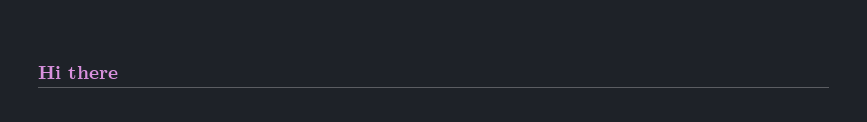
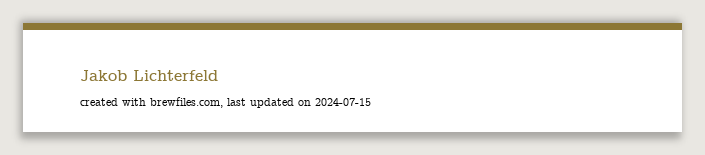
- Hi there
+ Jakob Lichterfeld
+ created with brewfiles.com, last updated on 2024-07-15

